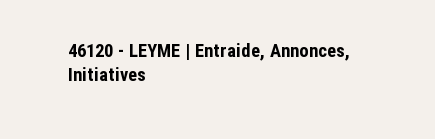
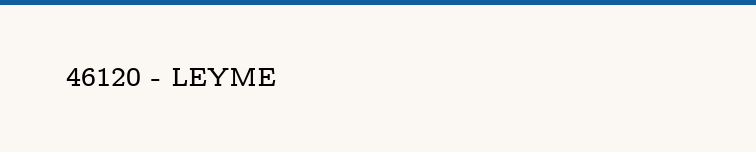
- 46120 - LEYME | Entraide, Annonces, Initiatives
+ 46120 - LEYME

